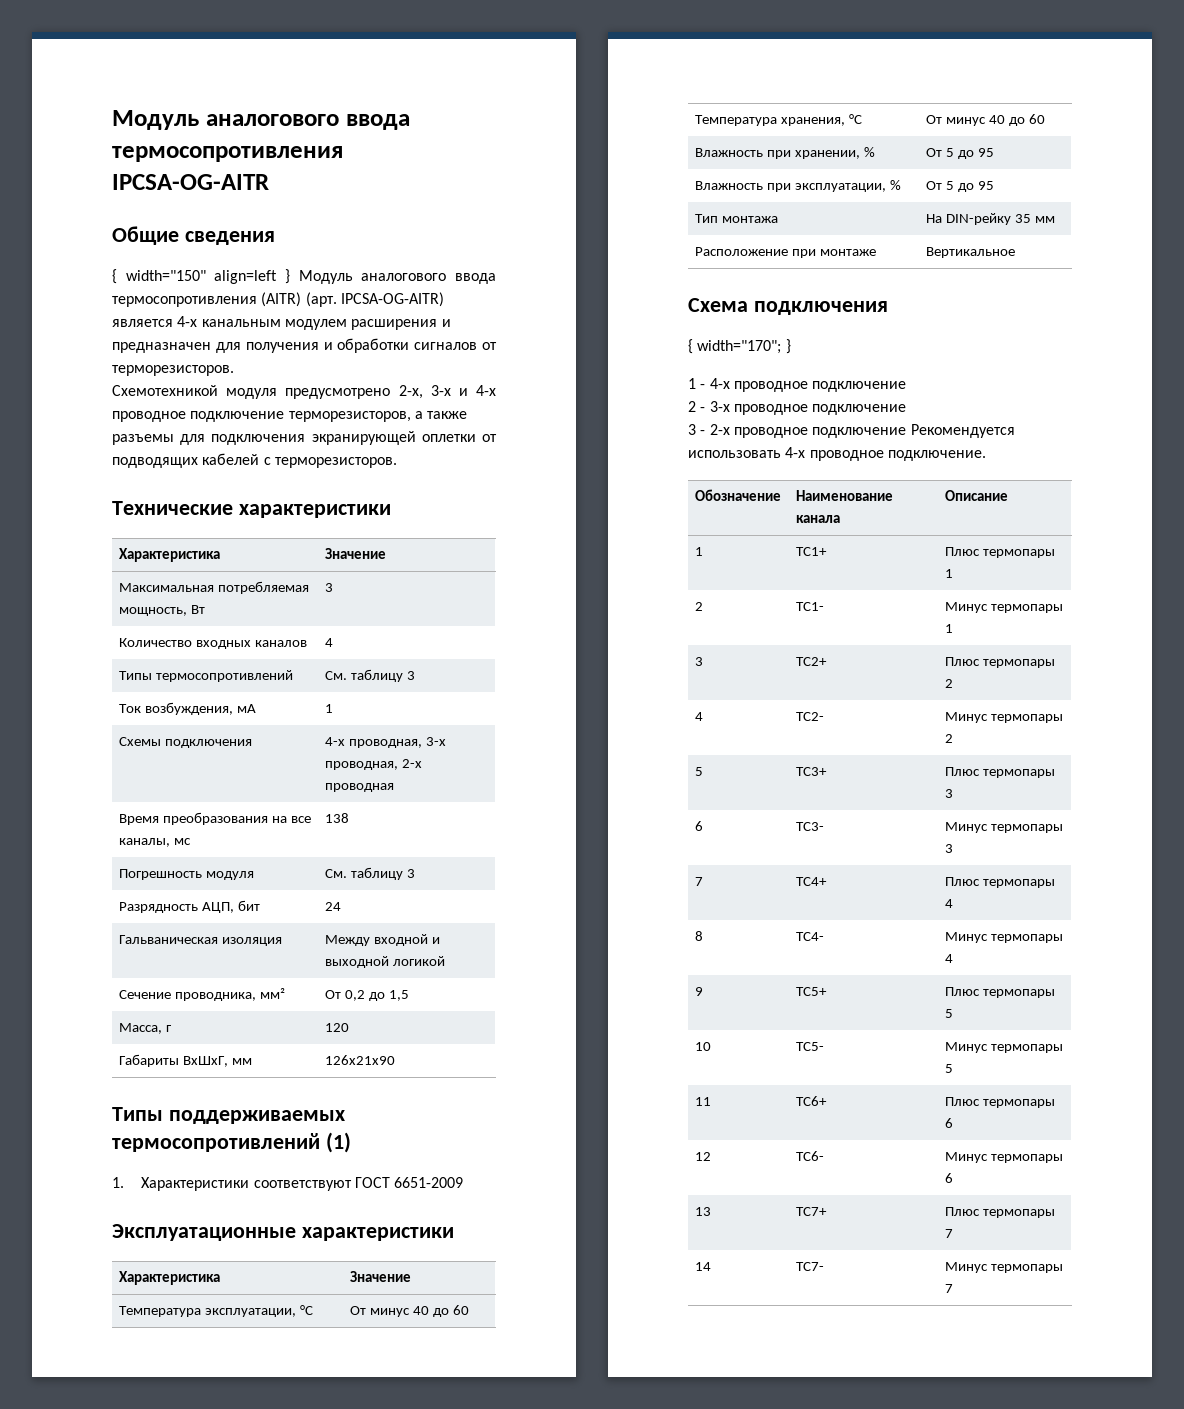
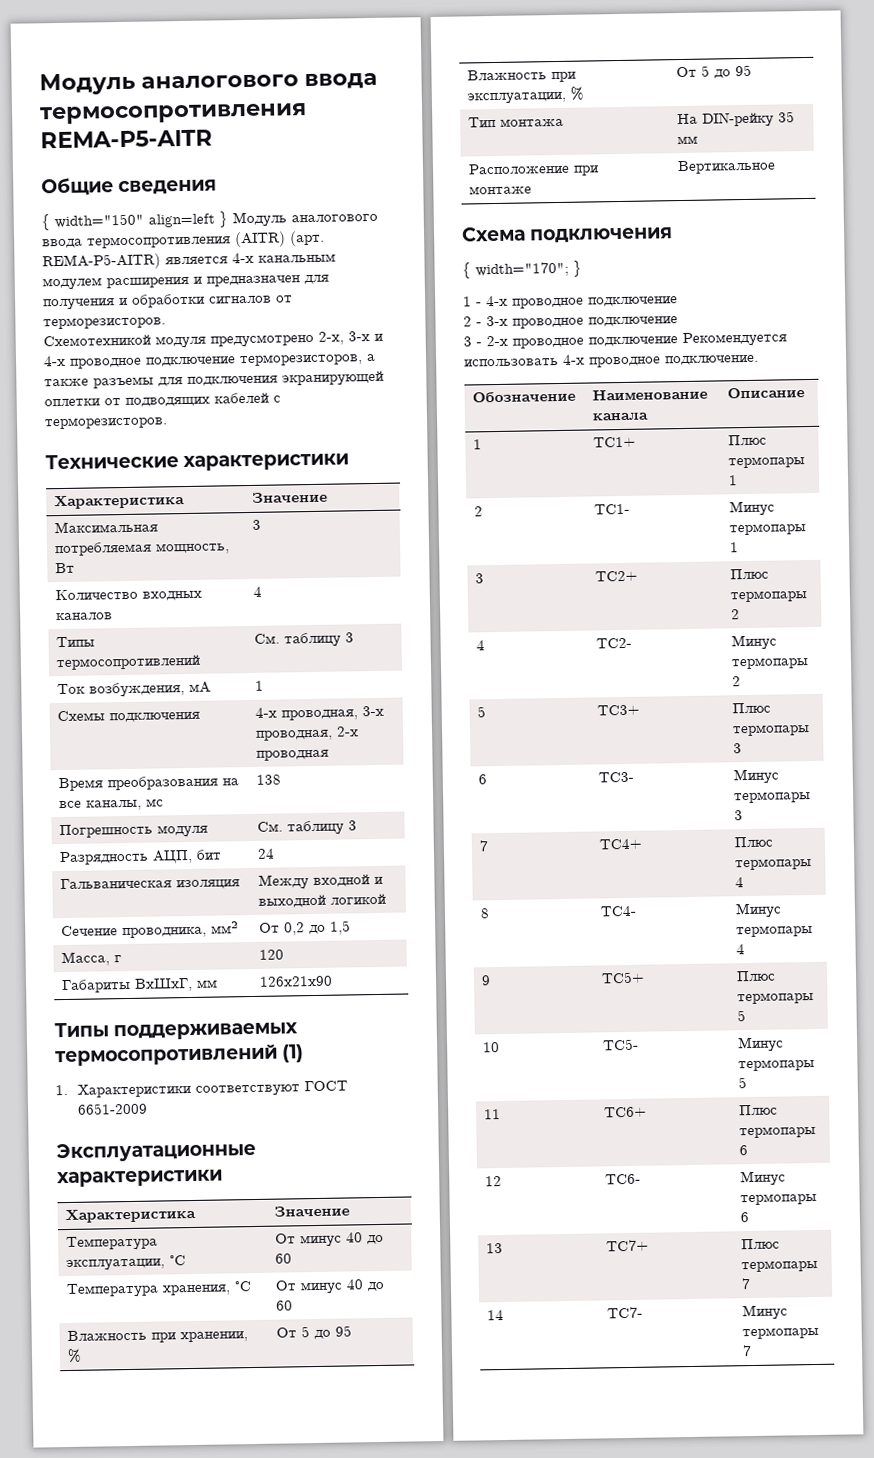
- Модуль аналогового ввода термосопротивления IPCSA-OG-AITR
+ Модуль аналогового ввода термосопротивления REMA-P5-AITR
- IPCSA-OG-AITR) является 4-х канальным модулем расширения и предназначен для получения и обработки сигналов от терморезисторов.
+ REMA-P5-AITR) является 4-х канальным модулем расширения и предназначен для получения и обработки сигналов от терморезисторов.

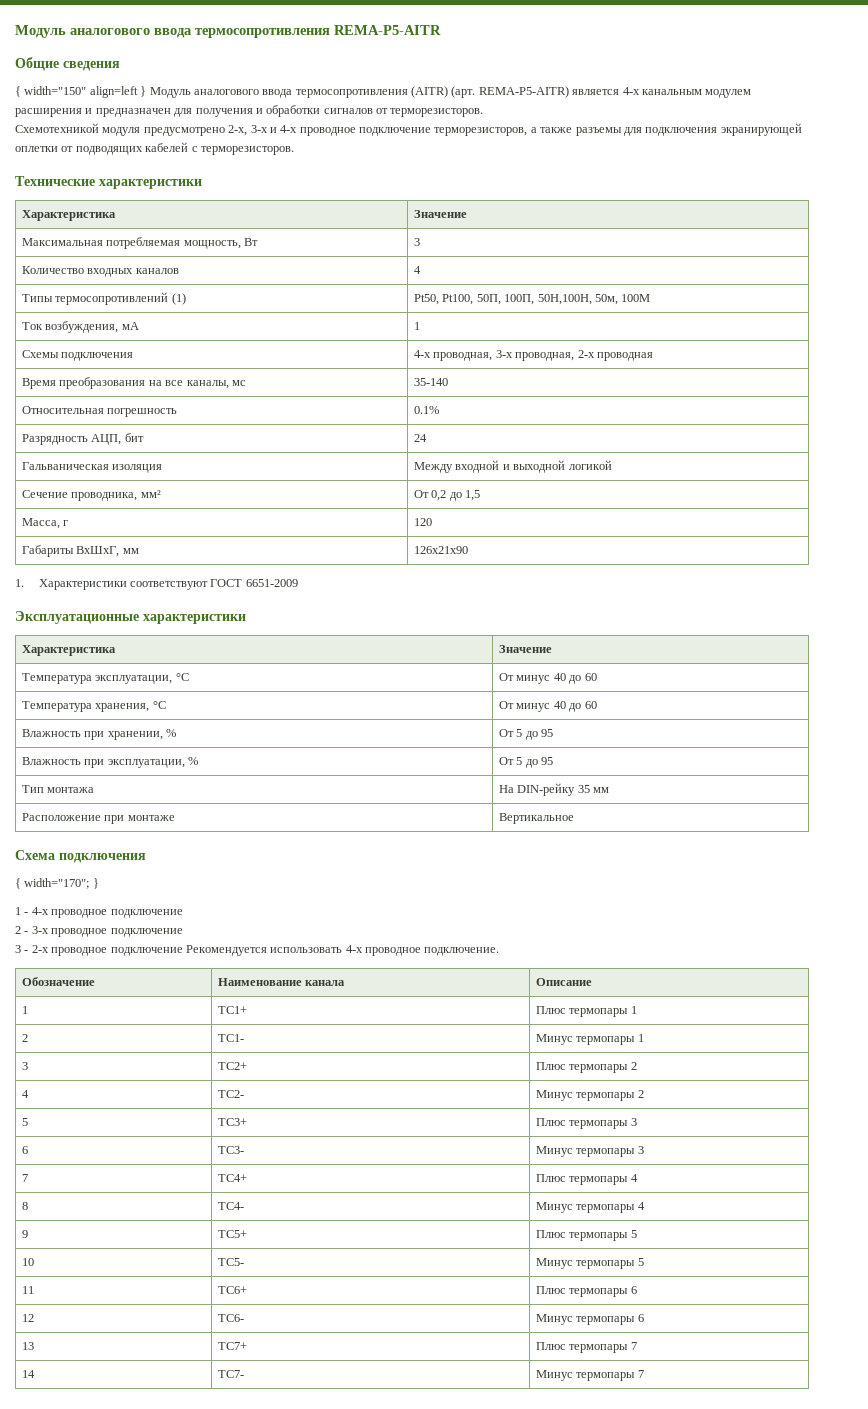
- Типы термосопротивлений | См. таблицу 3
+ Типы термосопротивлений (1) | Pt50, Pt100, 50П, 100П, 50Н,100Н, 50м, 100М
- Время преобразования на все каналы, мс | 138
- Погрешность модуля | См. таблицу 3
+ Время преобразования на все каналы, мс | 35-140
+ Относительная погрешность | 0.1%
- Типы поддерживаемых термосопротивлений (1)

